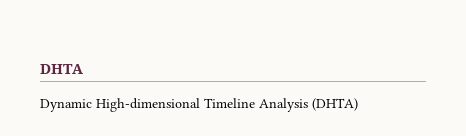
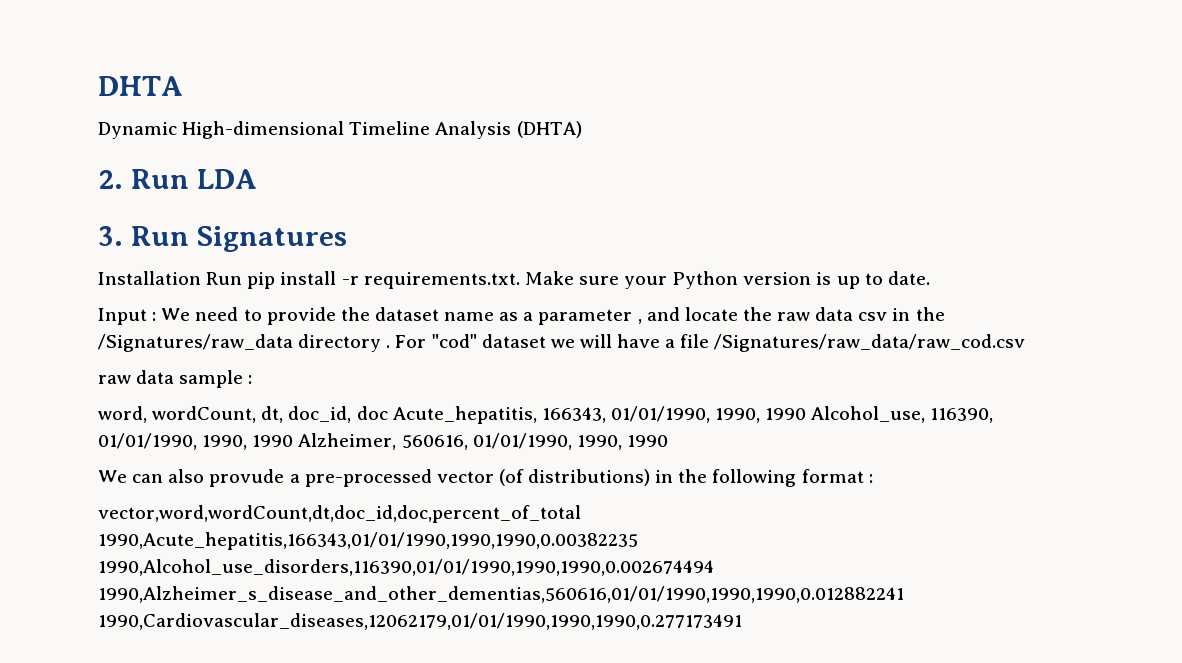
+ 2. Run LDA
+ 3. Run Signatures
+ Installation Run pip install -r requirements.txt. Make sure your Python version is up to date.
+ Input : We need to provide the dataset name as a parameter , and locate the raw data csv in the /Signatures/raw_data directory . For "cod" dataset we will have a file /Signatures/raw_data/raw_cod.csv
+ raw data sample :
+ word, wordCount, dt, doc_id, doc Acute_hepatitis, 166343, 01/01/1990, 1990, 1990 Alcohol_use, 116390, 01/01/1990, 1990, 1990 Alzheimer, 560616, 01/01/1990, 1990, 1990
+ We can also provude a pre-processed vector (of distributions) in the following format :
+ vector,word,wordCount,dt,doc_id,doc,percent_of_total 1990,Acute_hepatitis,166343,01/01/1990,1990,1990,0.00382235 1990,Alcohol_use_disorders,116390,01/01/1990,1990,1990,0.002674494 1990,Alzheimer_s_disease_and_other_dementias,560616,01/01/1990,1990,1990,0.012882241 1990,Cardiovascular_diseases,12062179,01/01/1990,1990,1990,0.277173491

